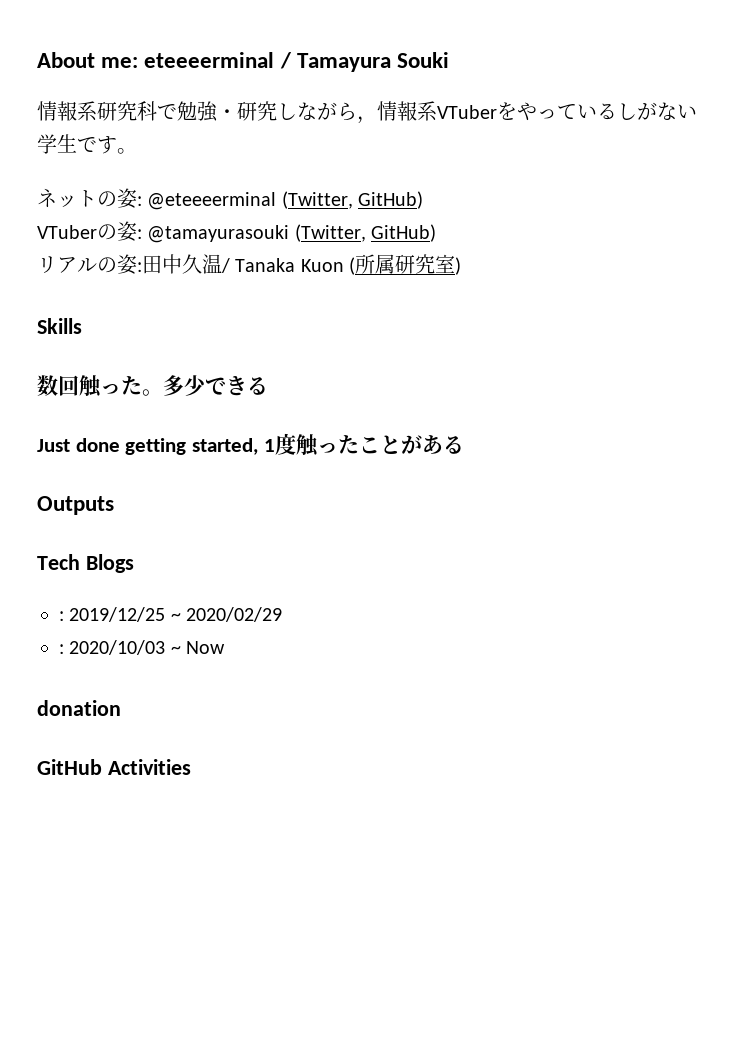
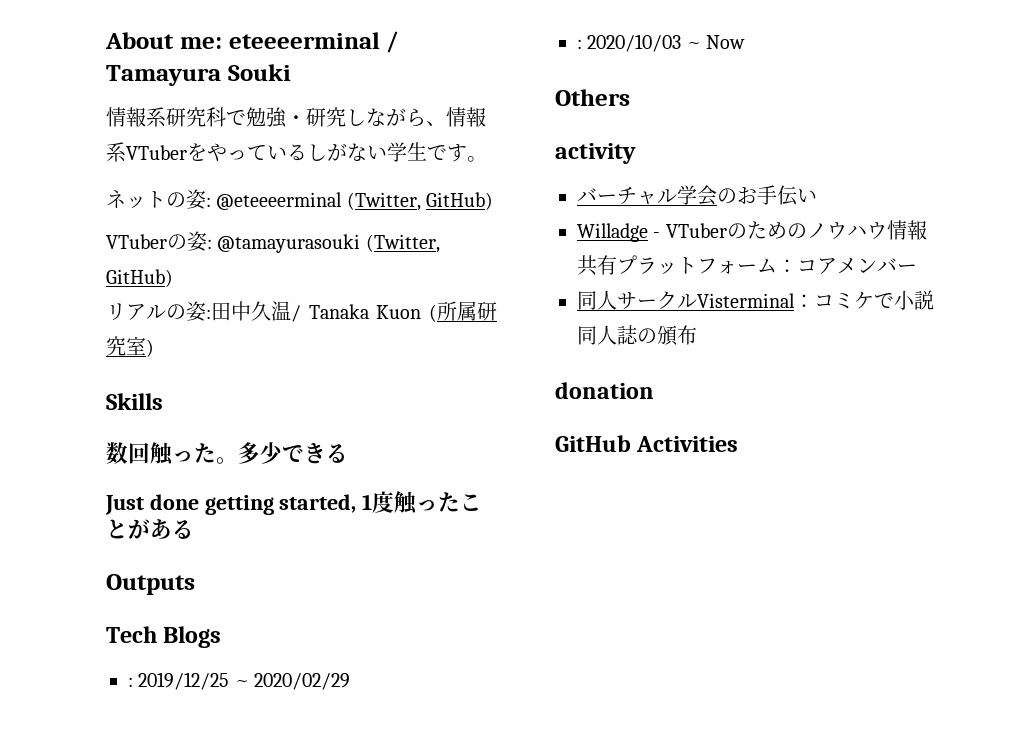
- 情報系研究科で勉強・研究しながら，情報系VTuberをやっているしがない学生です。
+ 情報系研究科で勉強・研究しながら、情報系VTuberをやっているしがない学生です。
+ Others
+ activity
+ バーチャル学会のお手伝い
+ Willadge - VTuberのためのノウハウ情報共有プラットフォーム：コアメンバー
+ 同人サークルVisterminal：コミケで小説同人誌の頒布

